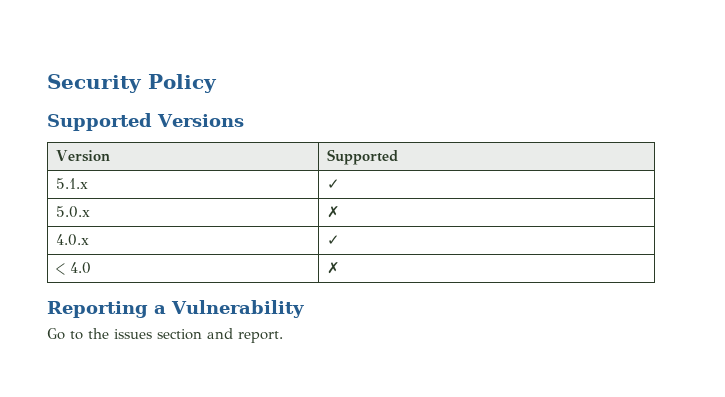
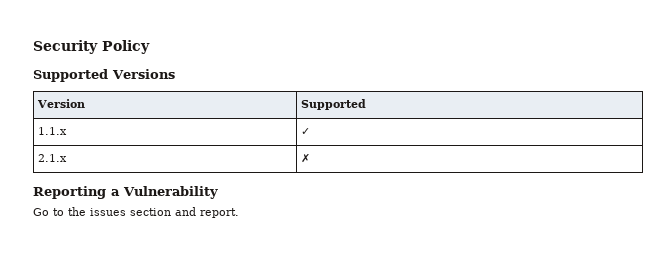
- 5.1.x | ✓
- 5.0.x | ✗
- 4.0.x | ✓
- < 4.0 | ✗
+ 1.1.x | ✓
+ 2.1.x | ✗

